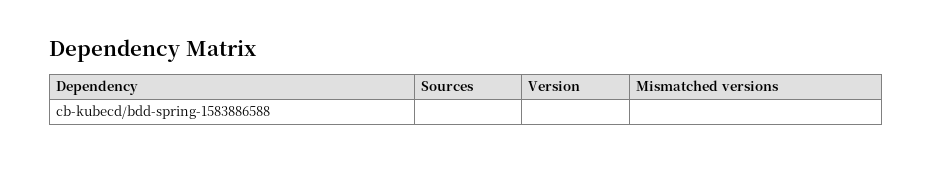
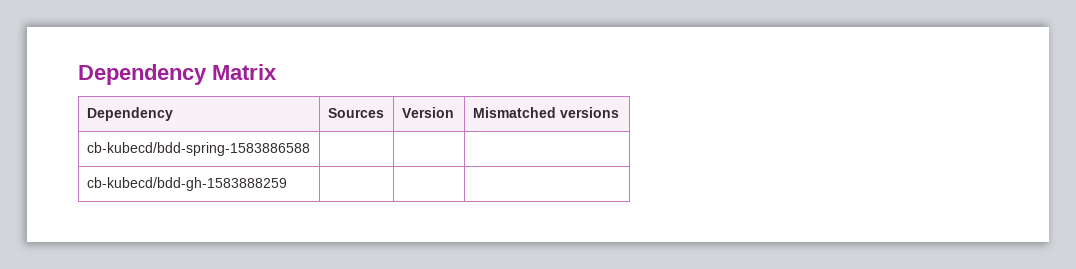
+ cb-kubecd/bdd-gh-1583888259 | | |

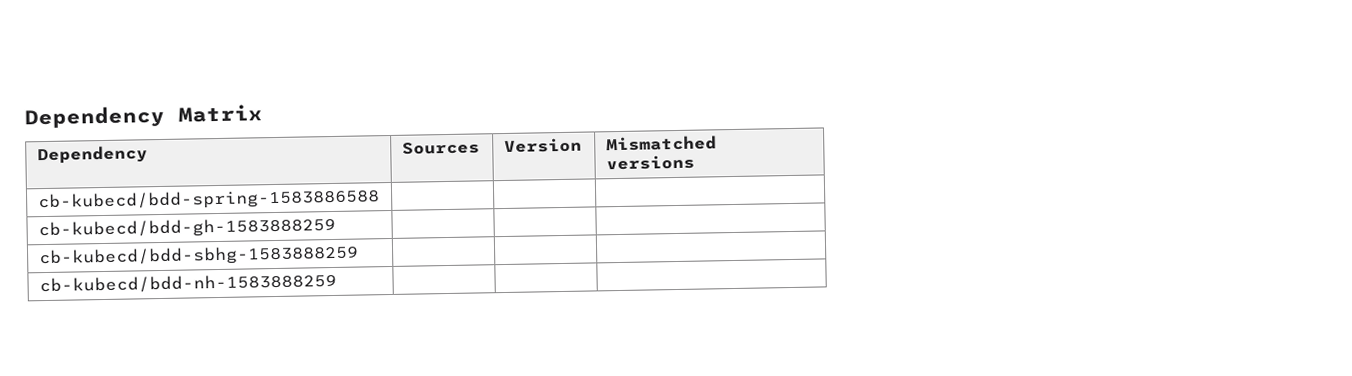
+ cb-kubecd/bdd-sbhg-1583888259 | | |
+ cb-kubecd/bdd-nh-1583888259 | | |

